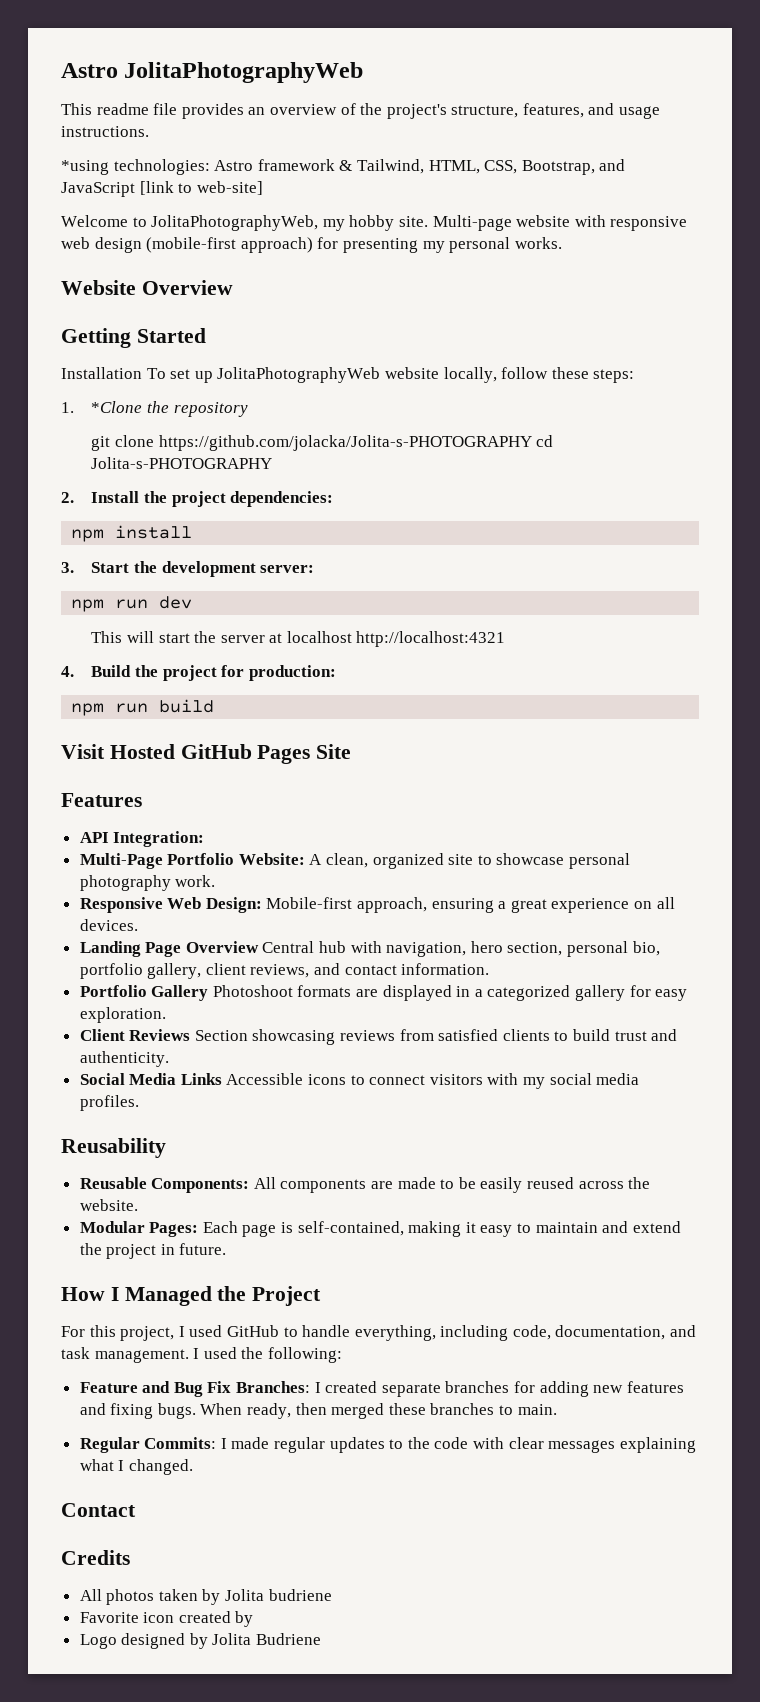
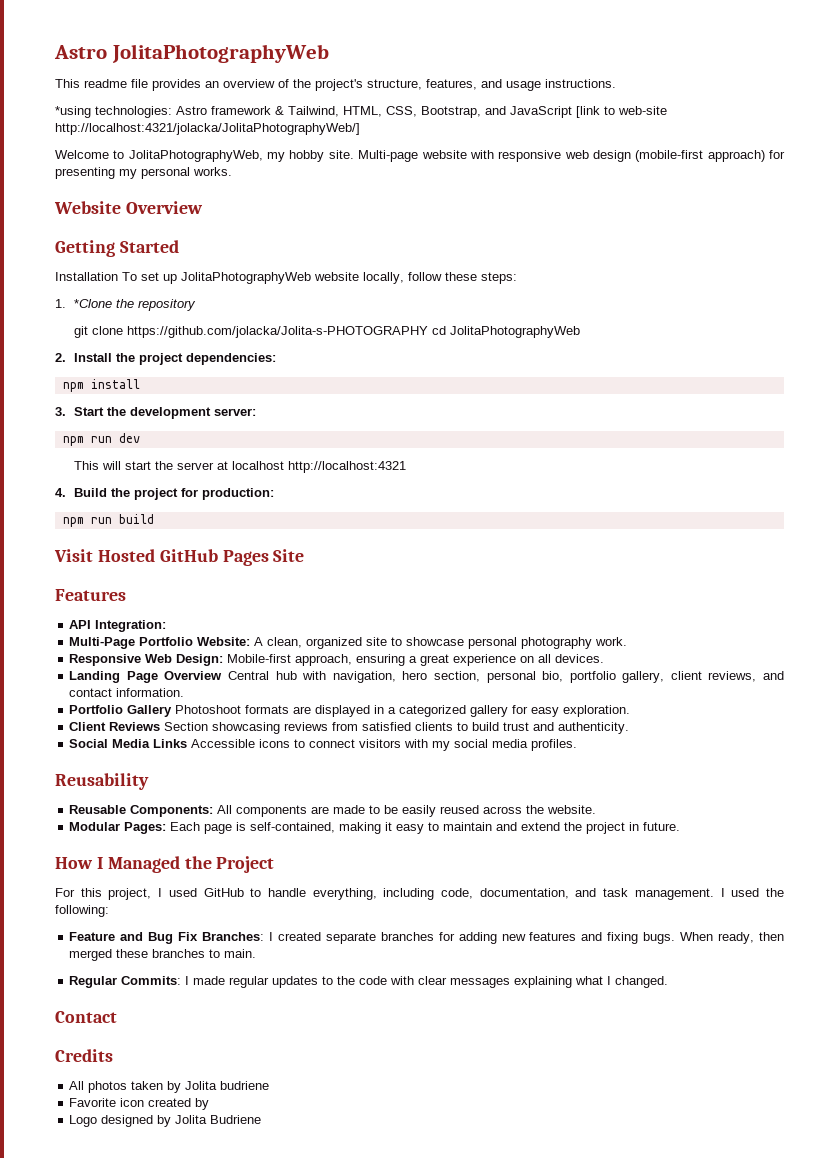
- *using technologies: Astro framework & Tailwind, HTML, CSS, Bootstrap, and JavaScript [link to web-site]
+ *using technologies: Astro framework & Tailwind, HTML, CSS, Bootstrap, and JavaScript [link to web-site http://localhost:4321/jolacka/JolitaPhotographyWeb/]
- git clone https://github.com/jolacka/Jolita-s-PHOTOGRAPHY cd Jolita-s-PHOTOGRAPHY
+ git clone https://github.com/jolacka/Jolita-s-PHOTOGRAPHY cd JolitaPhotographyWeb

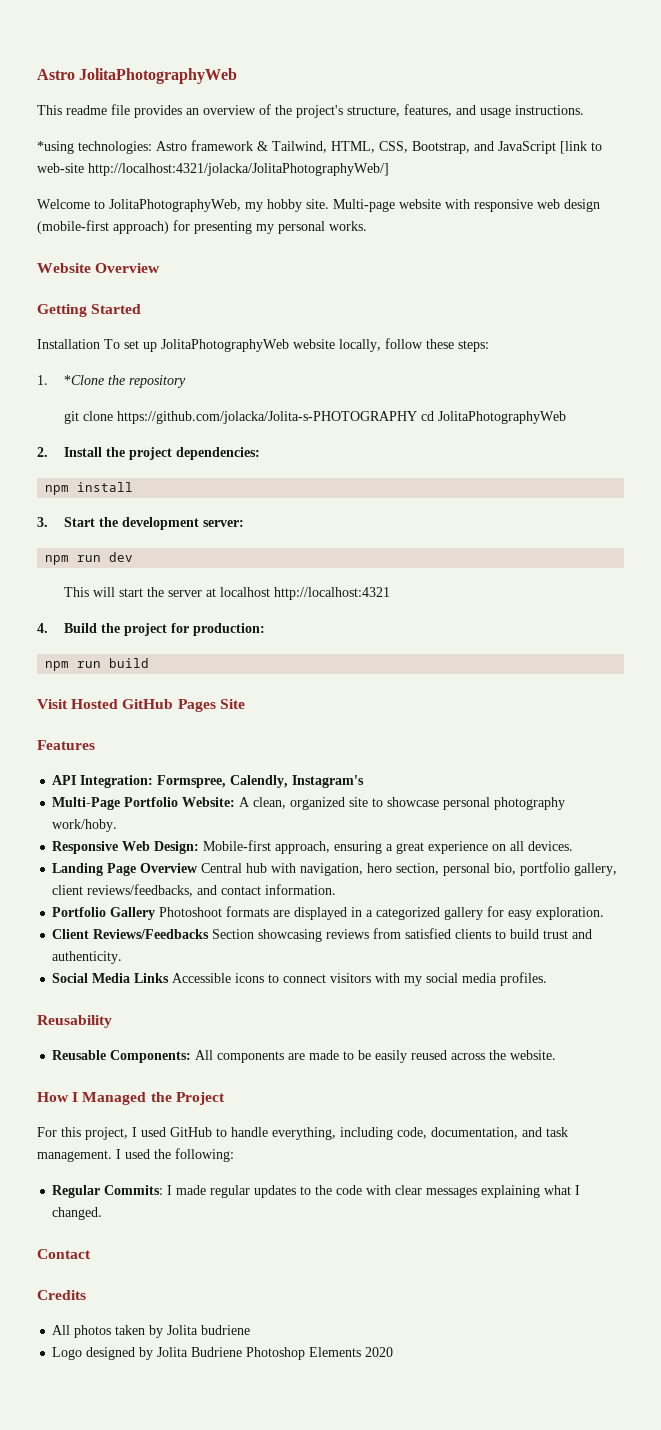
- API Integration:
+ API Integration: Formspree, Calendly, Instagram's
- Multi-Page Portfolio Website: A clean, organized site to showcase personal photography work.
+ Multi-Page Portfolio Website: A clean, organized site to showcase personal photography work/hoby.
- Landing Page Overview Central hub with navigation, hero section, personal bio, portfolio gallery, client reviews, and contact information.
+ Landing Page Overview Central hub with navigation, hero section, personal bio, portfolio gallery, client reviews/feedbacks, and contact information.
- Client Reviews Section showcasing reviews from satisfied clients to build trust and authenticity.
+ Client Reviews/Feedbacks Section showcasing reviews from satisfied clients to build trust and authenticity.
- Modular Pages: Each page is self-contained, making it easy to maintain and extend the project in future.
- Feature and Bug Fix Branches: I created separate branches for adding new features and fixing bugs. When ready, then merged these branches to main.
- Favorite icon created by
- Logo designed by Jolita Budriene
+ Logo designed by Jolita Budriene Photoshop Elements 2020

